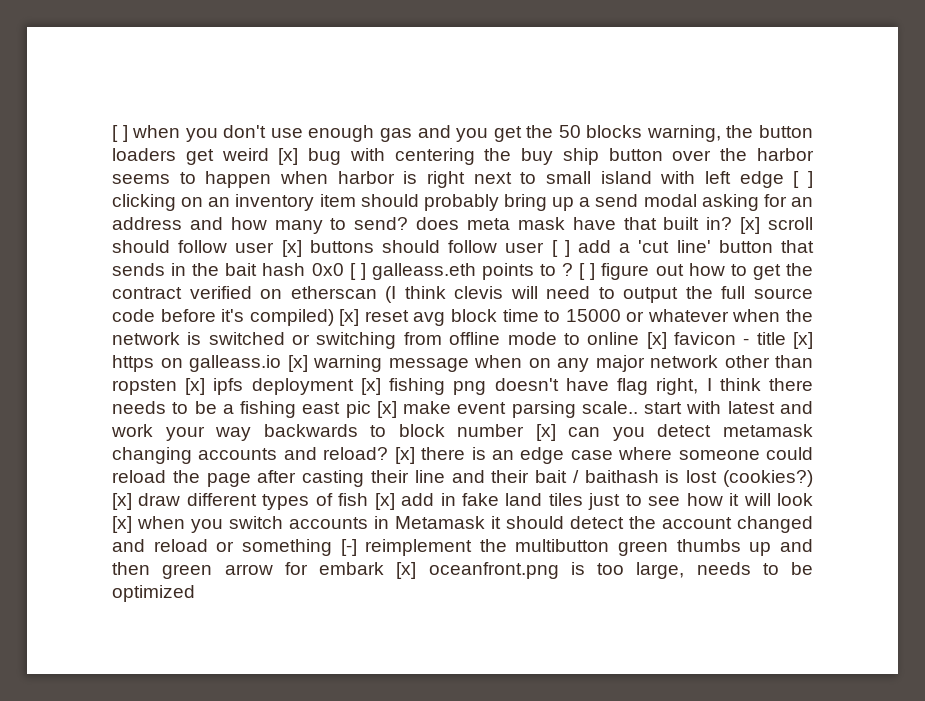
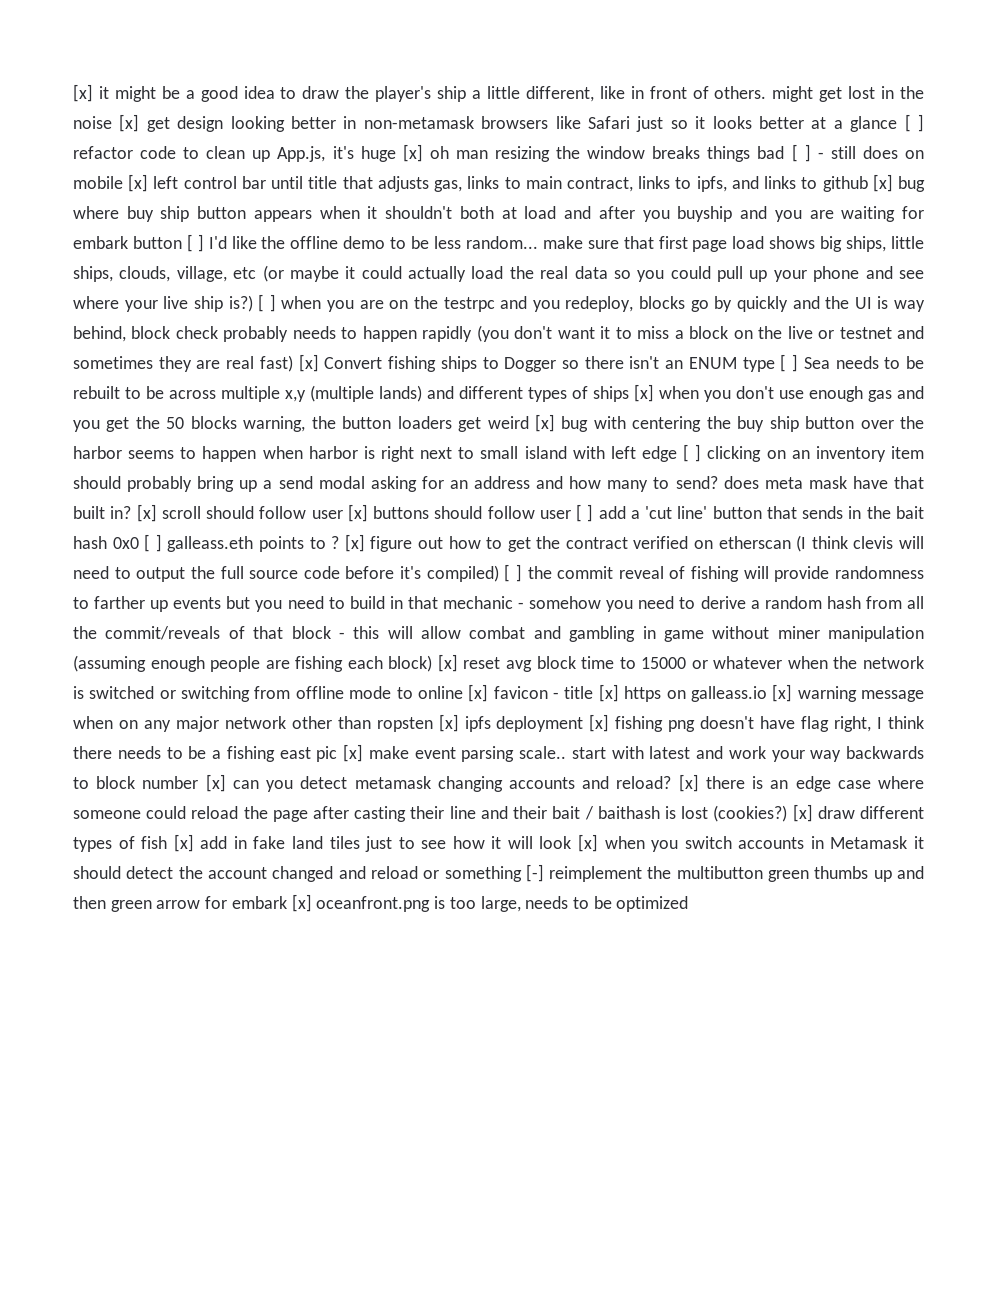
- [ ] when you don't use enough gas and you get the 50 blocks warning, the button loaders get weird [x] bug with centering the buy ship button over the harbor seems to happen when harbor is right next to small island with left edge [ ] clicking on an inventory item should probably bring up a send modal asking for an address and how many to send? does meta mask have that built in?
+ [x] it might be a good idea to draw the player's ship a little different, like in front of others. might get lost in the noise [x] get design looking better in non-metamask browsers like Safari just so it looks better at a glance [ ] refactor code to clean up App.js, it's huge [x] oh man resizing the window breaks things bad [ ] - still does on mobile [x] left control bar until title that adjusts gas, links to main contract, links to ipfs, and links to github [x] bug where buy ship button appears when it shouldn't both at load and after you buyship and you are waiting for embark button [ ] I'd like the offline demo to be less random... make sure that first page load shows big ships, little ships, clouds, village, etc (or maybe it could actually load the real data so you could pull up your phone and see where your live ship is?) [ ] when you are on the testrpc and you redeploy, blocks go by quickly and the UI is way behind, block check probably needs to happen rapidly (you don't want it to miss a block on the live or testnet and sometimes they are real fast) [x] Convert fishing ships to Dogger so there isn't an ENUM type [ ] Sea needs to be rebuilt to be across multiple x,y (multiple lands) and different types of ships [x] when you don't use enough gas and you get the 50 blocks warning, the button loaders get weird [x] bug with centering the buy ship button over the harbor seems to happen when harbor is right next to small island with left edge [ ] clicking on an inventory item should probably bring up a send modal asking for an address and how many to send? does meta mask have that built in?
- [ ] figure out how to get the contract verified on etherscan (I think clevis will need to output the full source code before it's compiled) [x] reset avg block time to 15000 or whatever when the network is switched or switching from offline mode to online [x] favicon - title [x] https on galleass.io [x] warning message when on any major network other than ropsten [x] ipfs deployment [x] fishing png doesn't have flag right, I think there needs to be a fishing east pic [x] make event parsing scale.. start with latest and work your way backwards to block number [x] can you detect metamask changing accounts and reload?
+ [x] figure out how to get the contract verified on etherscan (I think clevis will need to output the full source code before it's compiled) [ ] the commit reveal of fishing will provide randomness to farther up events but you need to build in that mechanic - somehow you need to derive a random hash from all the commit/reveals of that block - this will allow combat and gambling in game without miner manipulation (assuming enough people are fishing each block) [x] reset avg block time to 15000 or whatever when the network is switched or switching from offline mode to online [x] favicon - title [x] https on galleass.io [x] warning message when on any major network other than ropsten [x] ipfs deployment [x] fishing png doesn't have flag right, I think there needs to be a fishing east pic [x] make event parsing scale.. start with latest and work your way backwards to block number [x] can you detect metamask changing accounts and reload?

